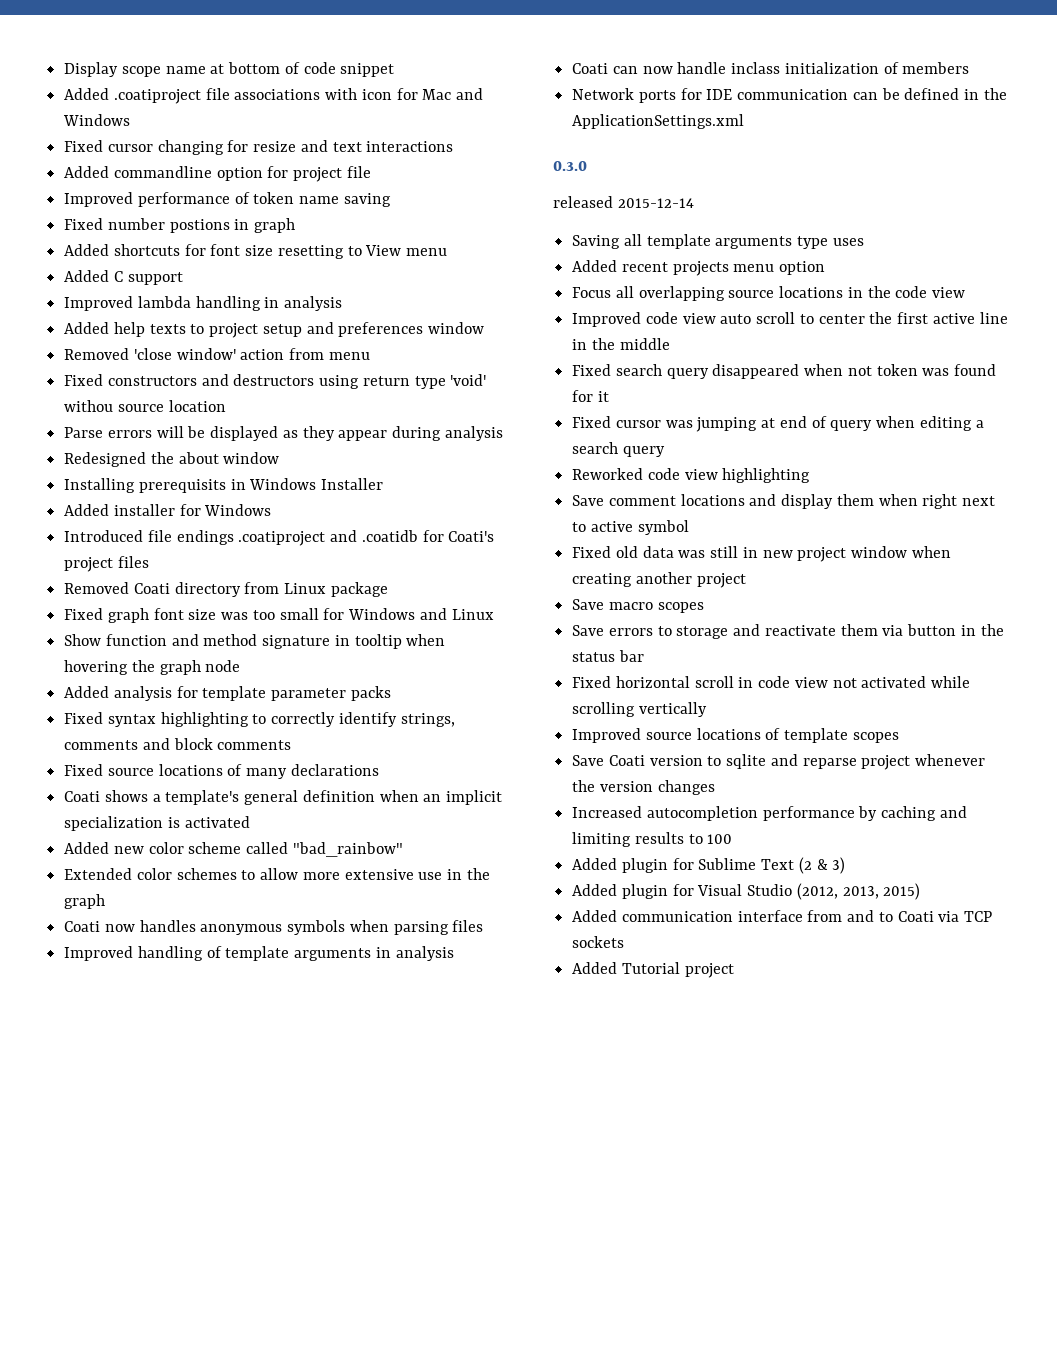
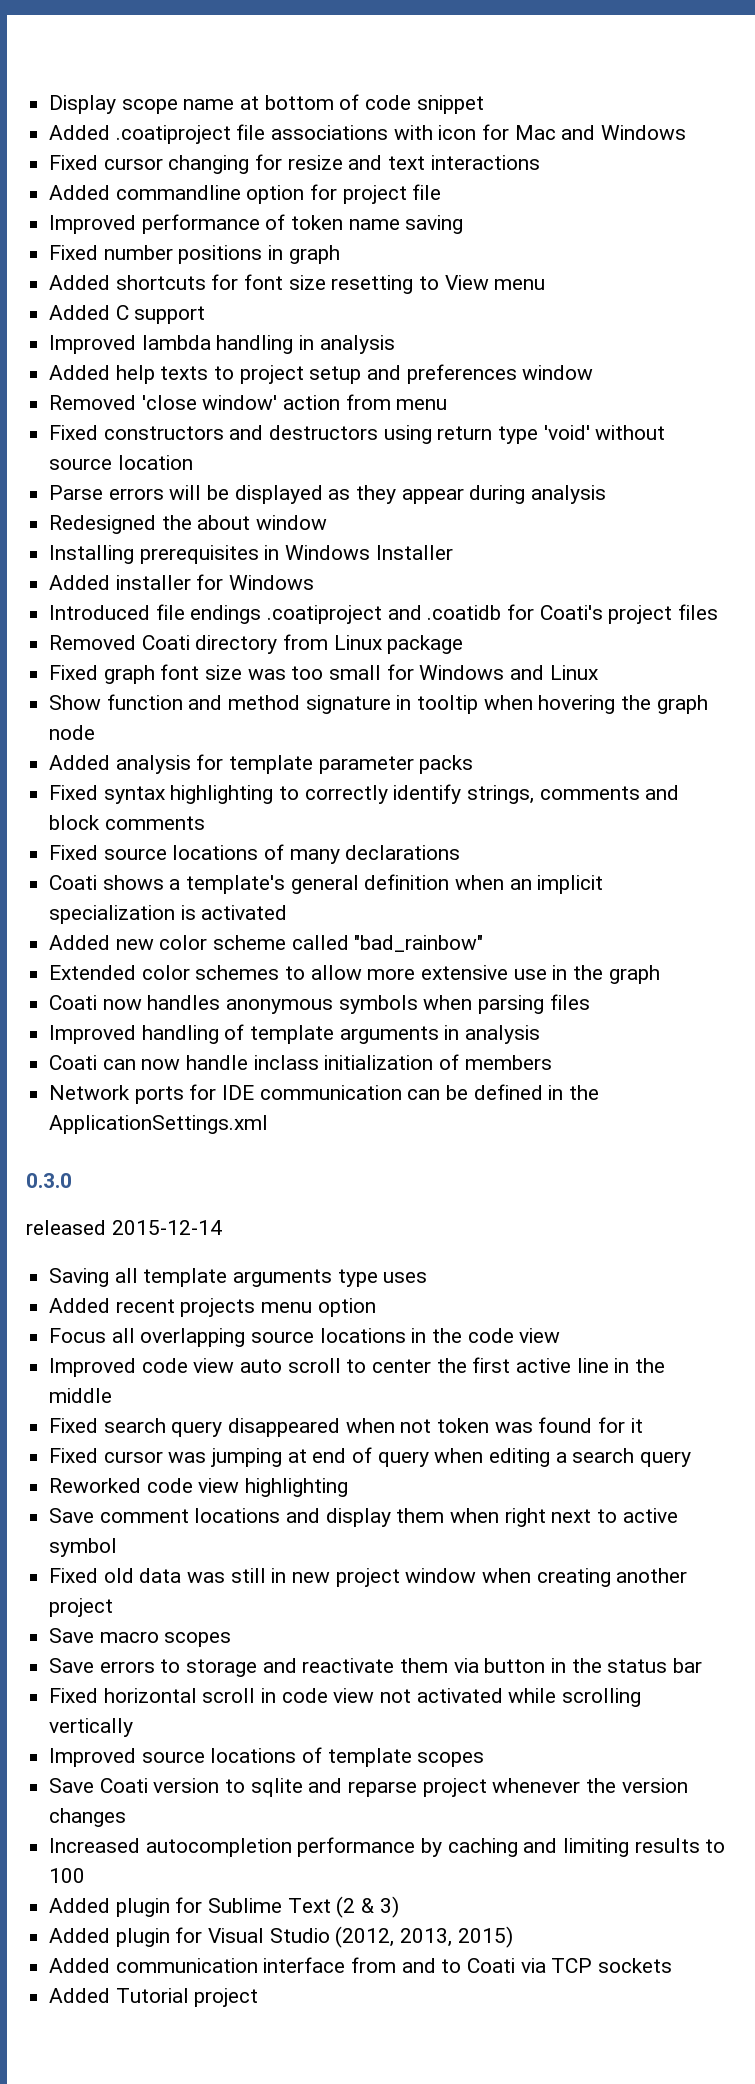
- Fixed number postions in graph
+ Fixed number positions in graph
- Fixed constructors and destructors using return type 'void' withou source location
+ Fixed constructors and destructors using return type 'void' without source location
- Installing prerequisits in Windows Installer
+ Installing prerequisites in Windows Installer

